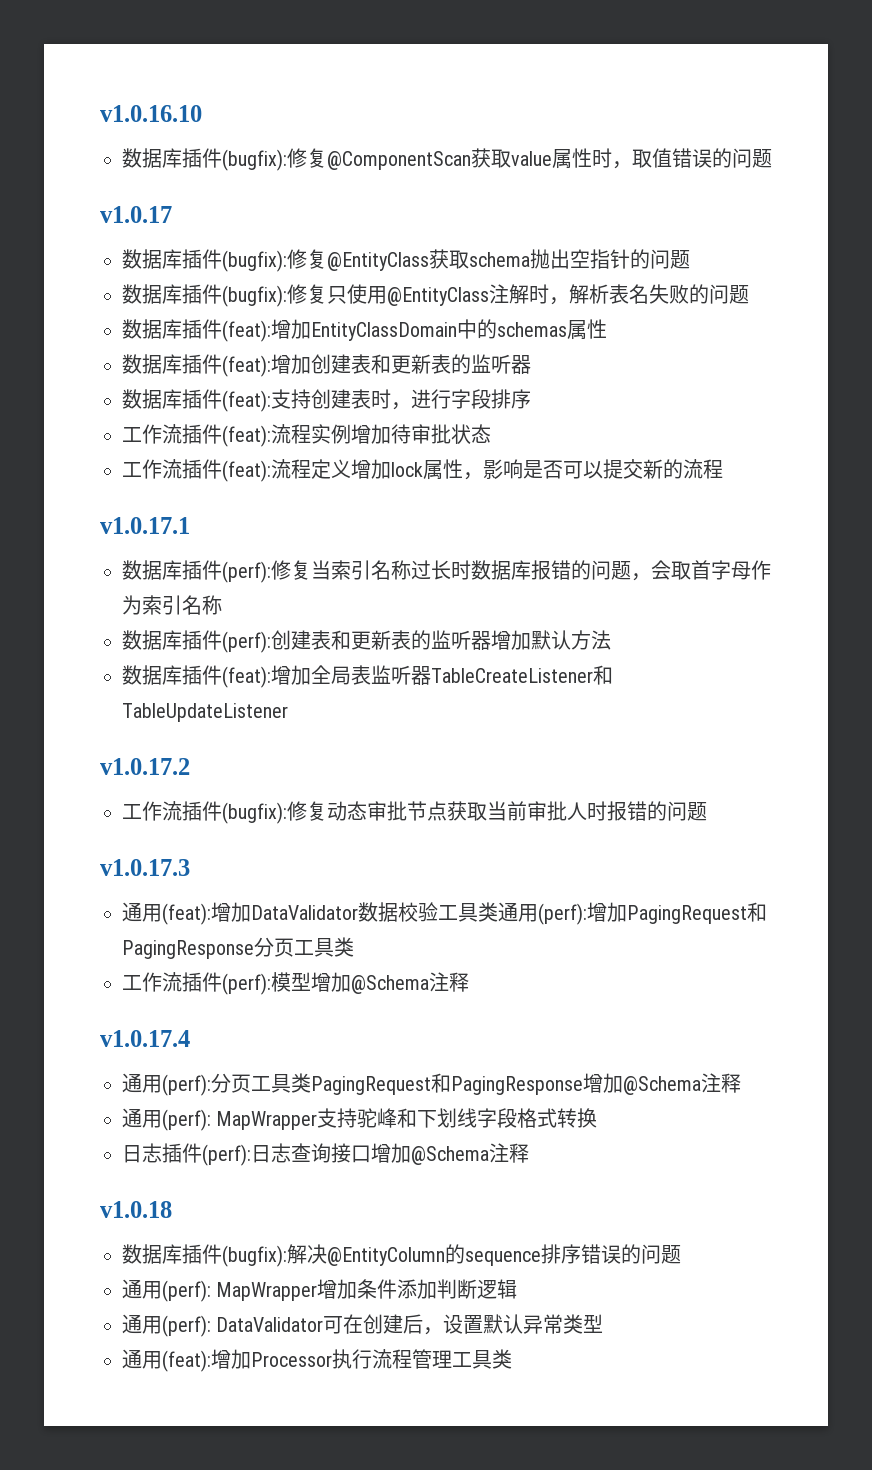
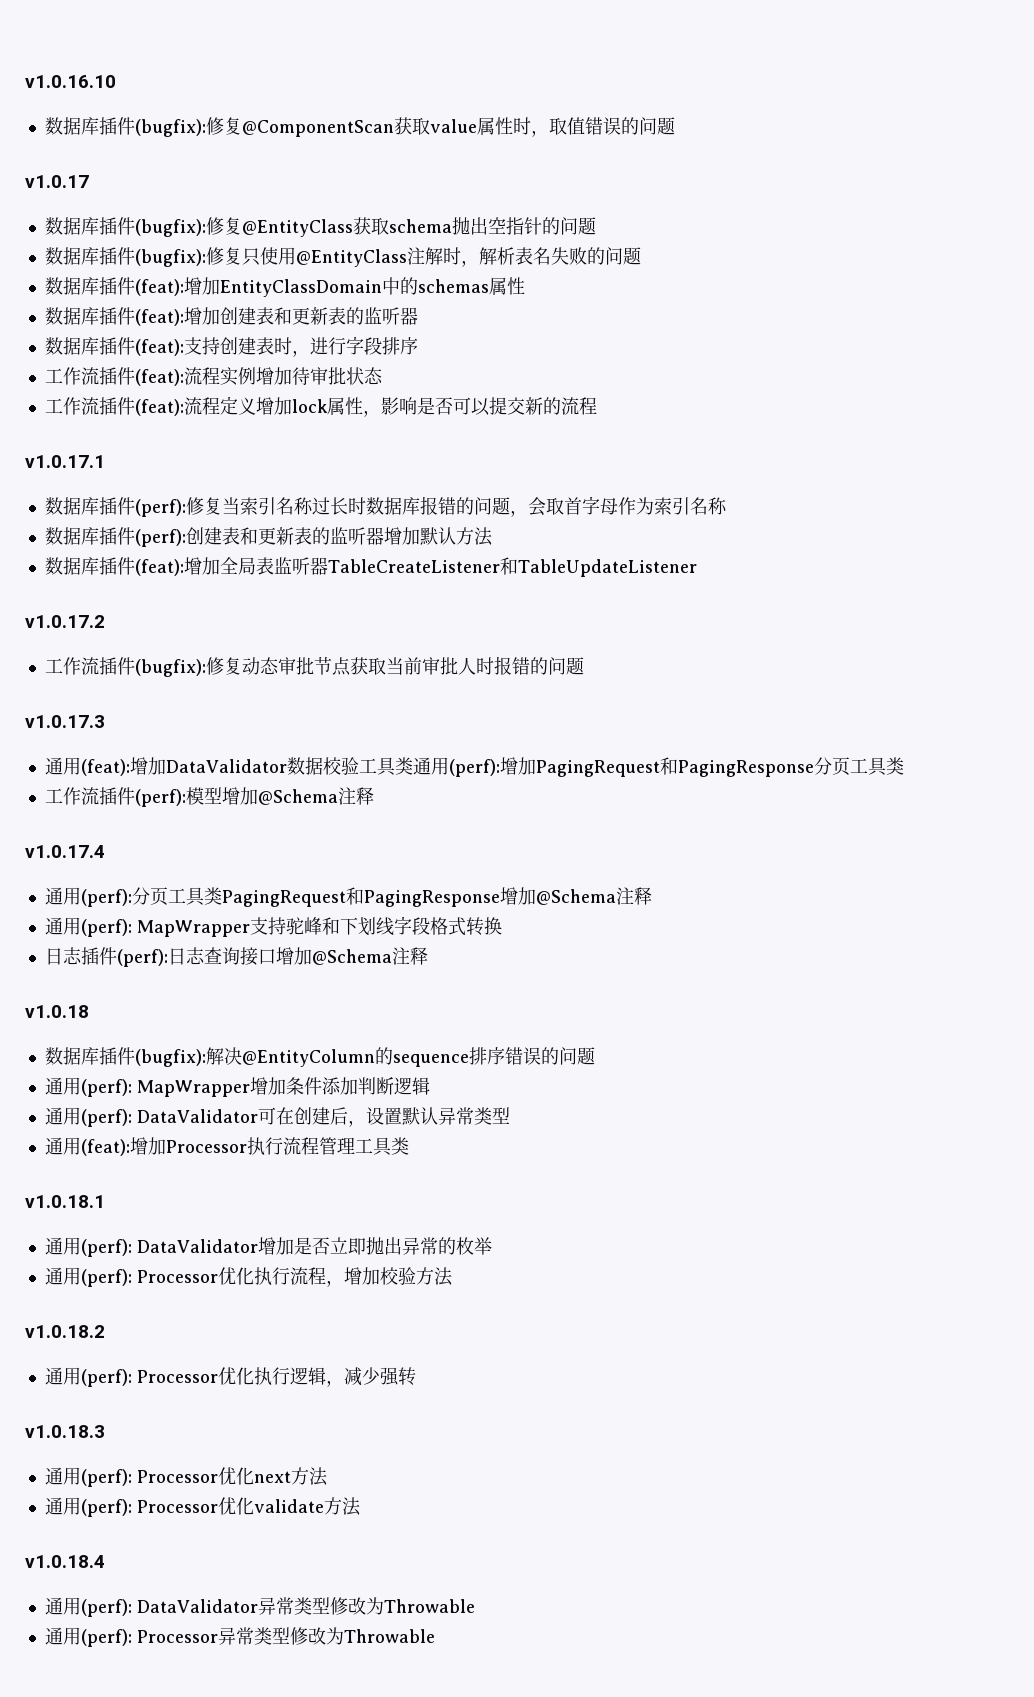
+ v1.0.18.1
+ 通用(perf): DataValidator增加是否立即抛出异常的枚举
+ 通用(perf): Processor优化执行流程，增加校验方法
+ v1.0.18.2
+ 通用(perf): Processor优化执行逻辑，减少强转
+ v1.0.18.3
+ 通用(perf): Processor优化next方法
+ 通用(perf): Processor优化validate方法
+ v1.0.18.4
+ 通用(perf): DataValidator异常类型修改为Throwable
+ 通用(perf): Processor异常类型修改为Throwable

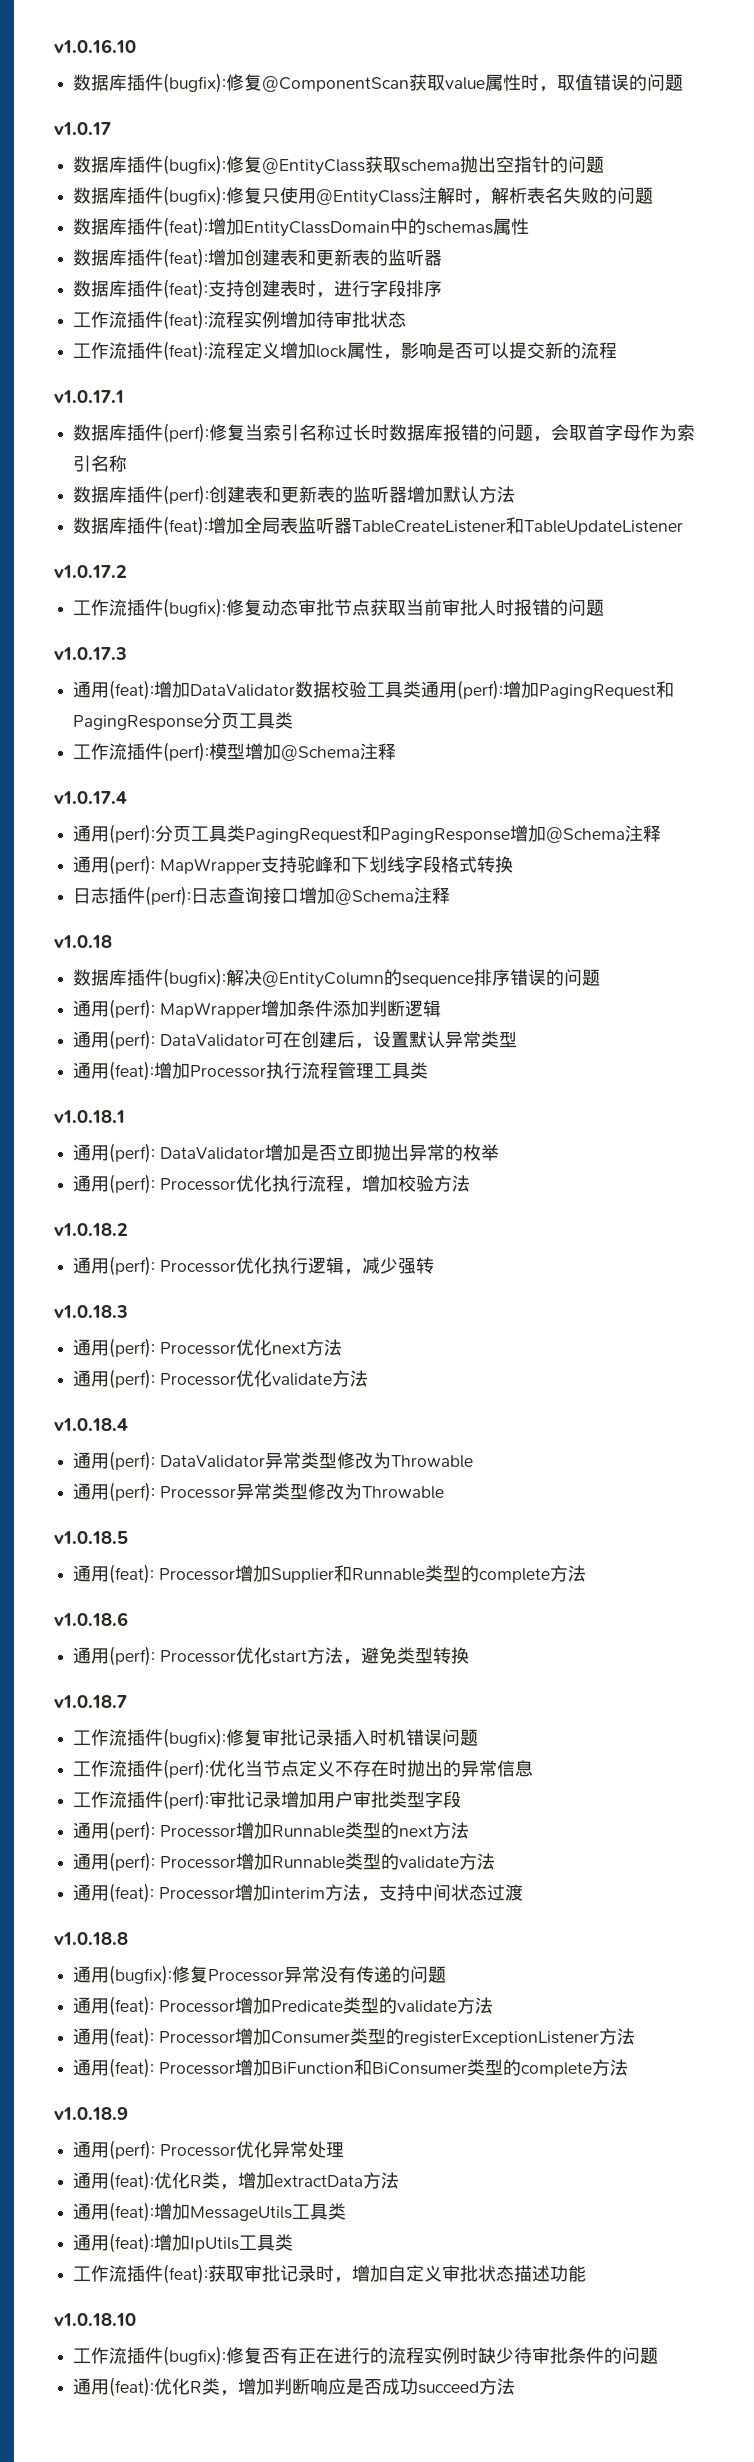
+ v1.0.18.5
+ 通用(feat): Processor增加Supplier和Runnable类型的complete方法
+ v1.0.18.6
+ 通用(perf): Processor优化start方法，避免类型转换
+ v1.0.18.7
+ 工作流插件(bugfix):修复审批记录插入时机错误问题
+ 工作流插件(perf):优化当节点定义不存在时抛出的异常信息
+ 工作流插件(perf):审批记录增加用户审批类型字段
+ 通用(perf): Processor增加Runnable类型的next方法
+ 通用(perf): Processor增加Runnable类型的validate方法
+ 通用(feat): Processor增加interim方法，支持中间状态过渡
+ v1.0.18.8
+ 通用(bugfix):修复Processor异常没有传递的问题
+ 通用(feat): Processor增加Predicate类型的validate方法
+ 通用(feat): Processor增加Consumer类型的registerExceptionListener方法
+ 通用(feat): Processor增加BiFunction和BiConsumer类型的complete方法
+ v1.0.18.9
+ 通用(perf): Processor优化异常处理
+ 通用(feat):优化R类，增加extractData方法
+ 通用(feat):增加MessageUtils工具类
+ 通用(feat):增加IpUtils工具类
+ 工作流插件(feat):获取审批记录时，增加自定义审批状态描述功能
+ v1.0.18.10
+ 工作流插件(bugfix):修复否有正在进行的流程实例时缺少待审批条件的问题
+ 通用(feat):优化R类，增加判断响应是否成功succeed方法

